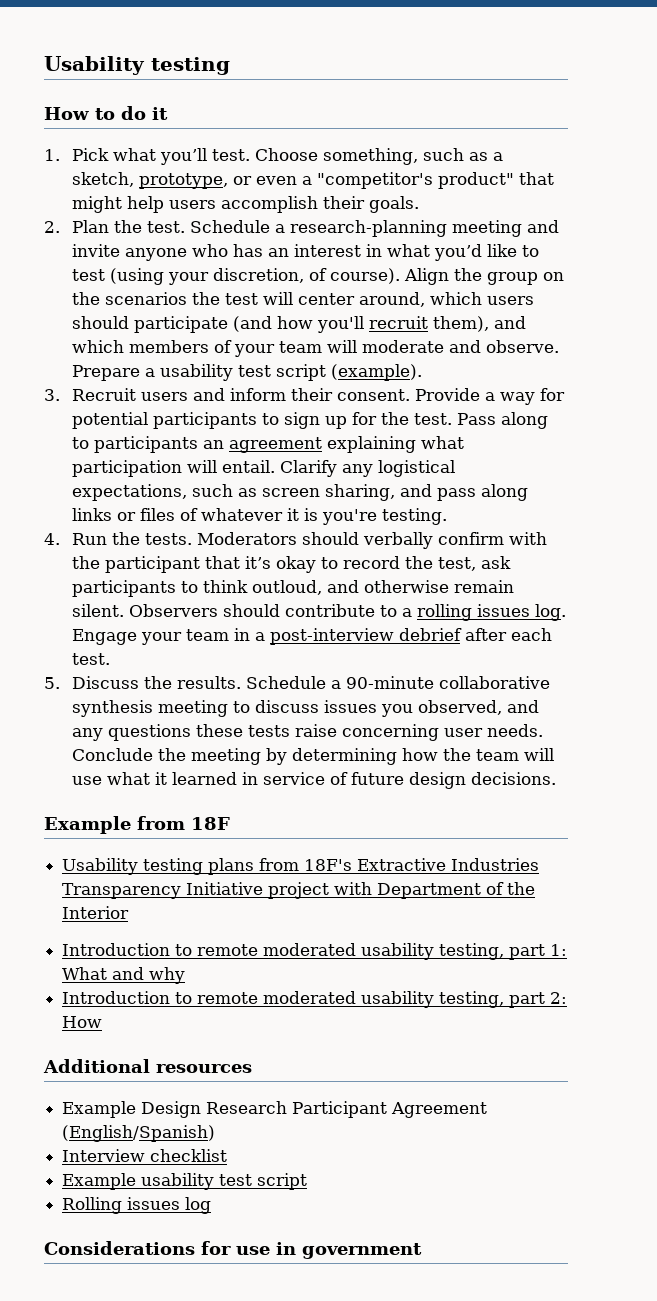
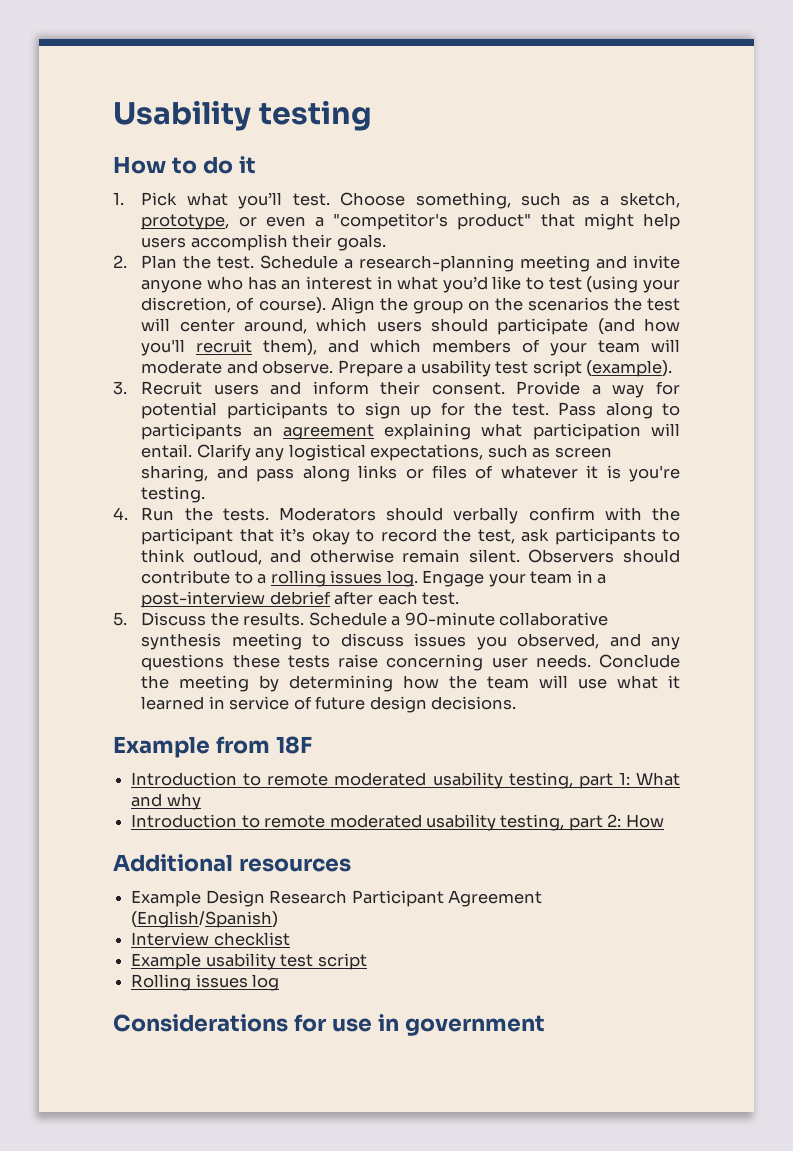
- Usability testing plans from 18F's Extractive Industries Transparency Initiative project with Department of the Interior

